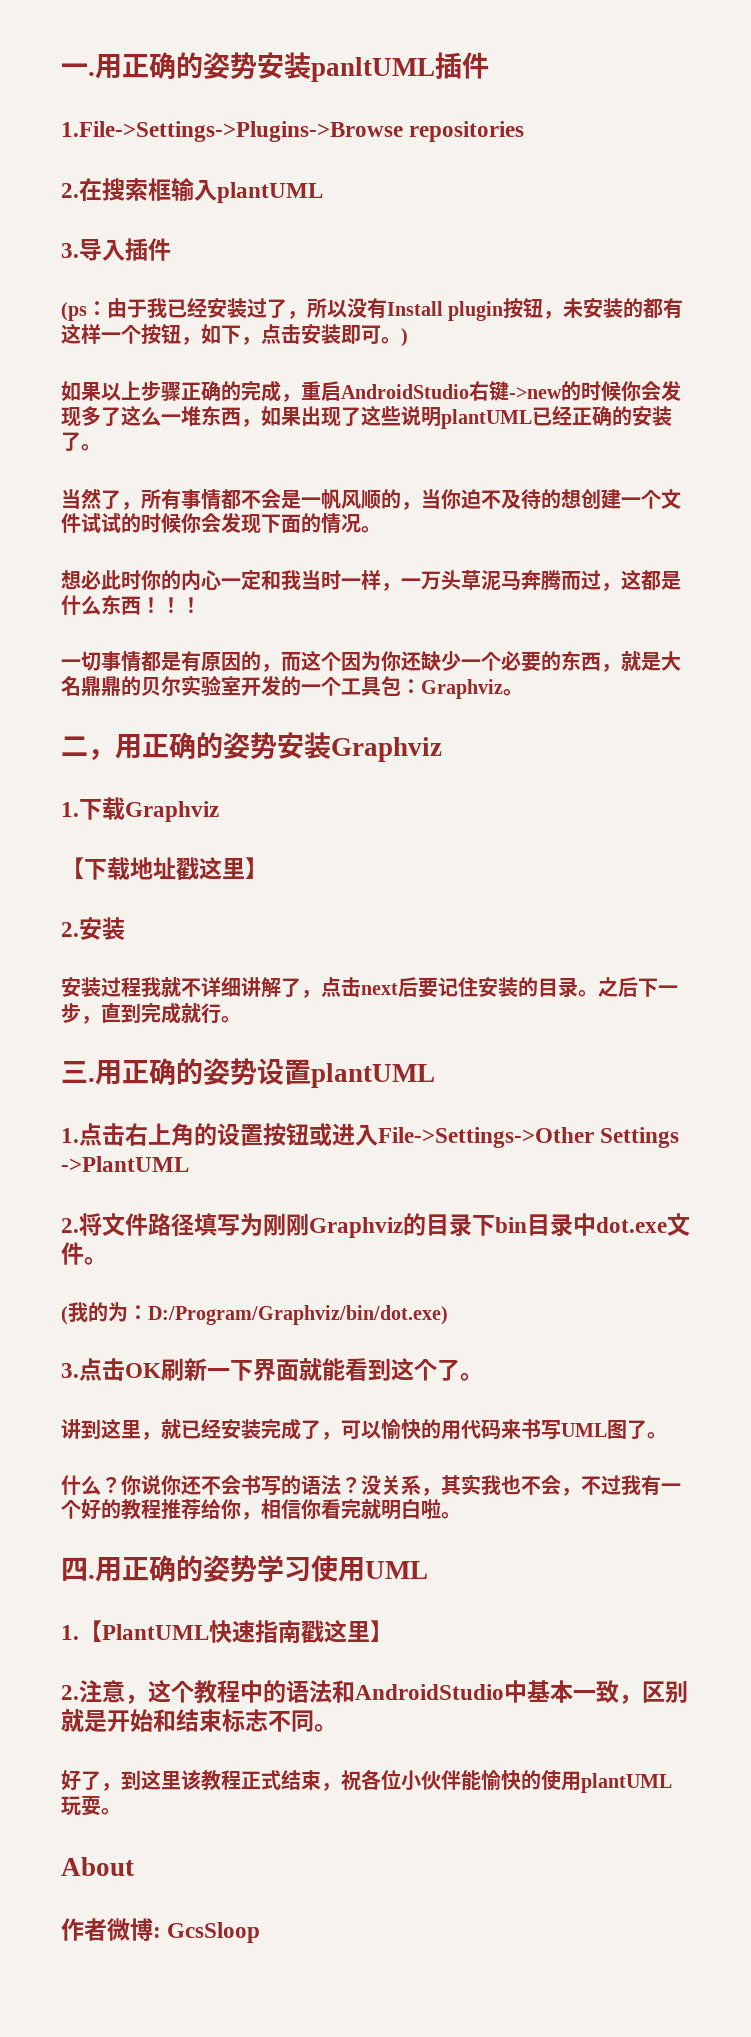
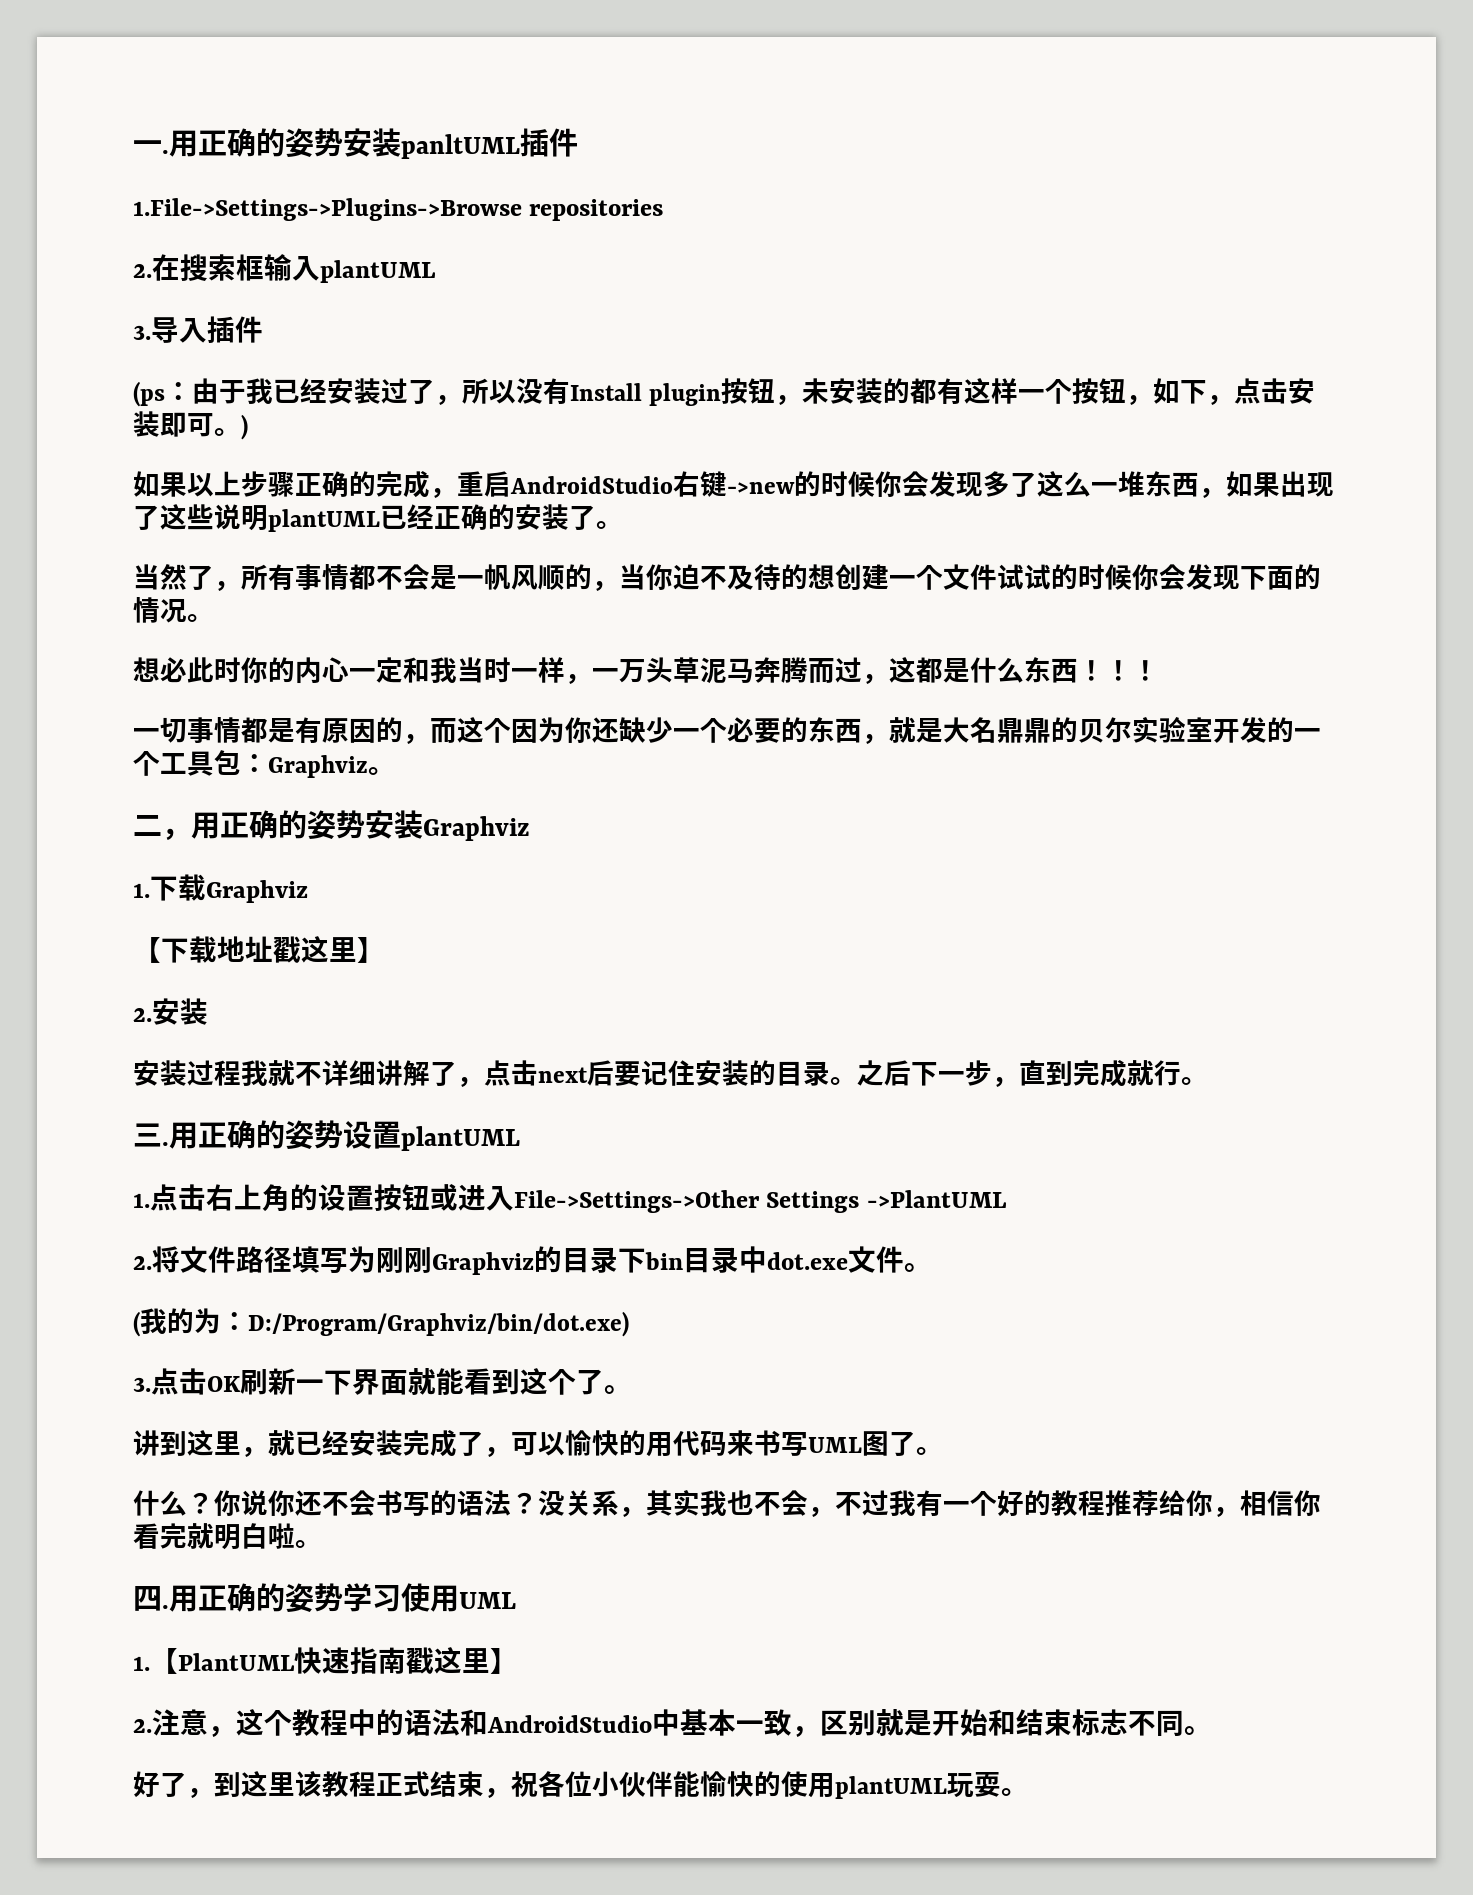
- About
- 作者微博: GcsSloop

